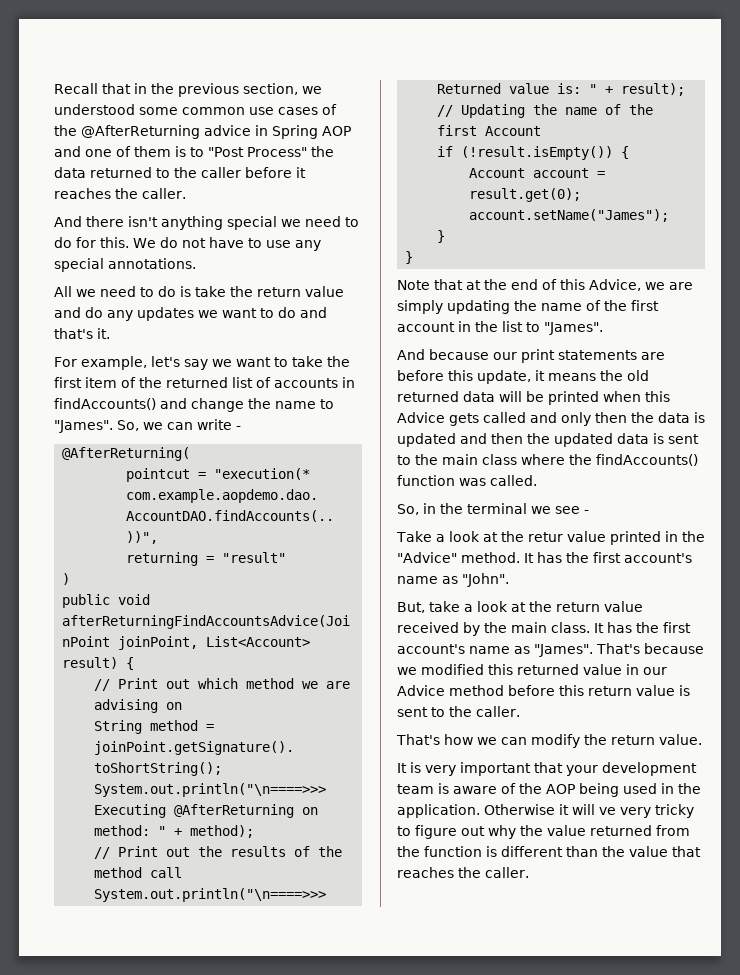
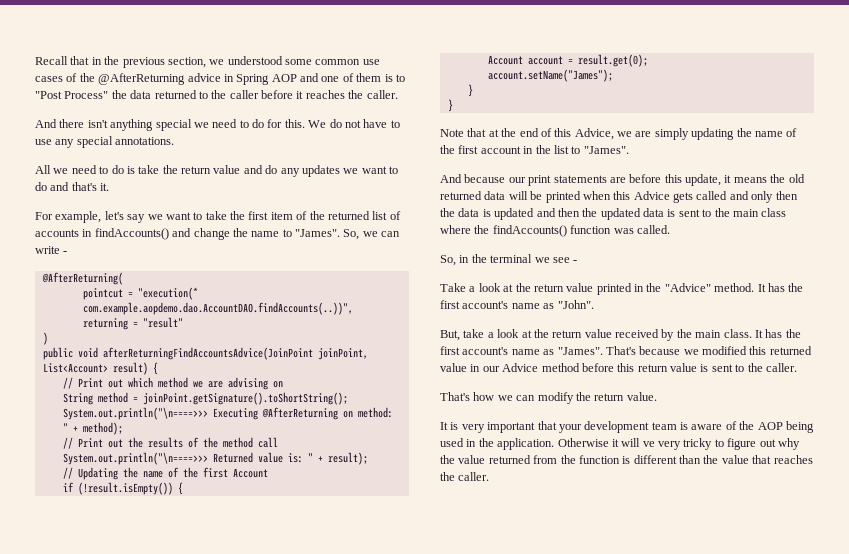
- Take a look at the retur value printed in the "Advice" method.
+ Take a look at the return value printed in the "Advice" method.

